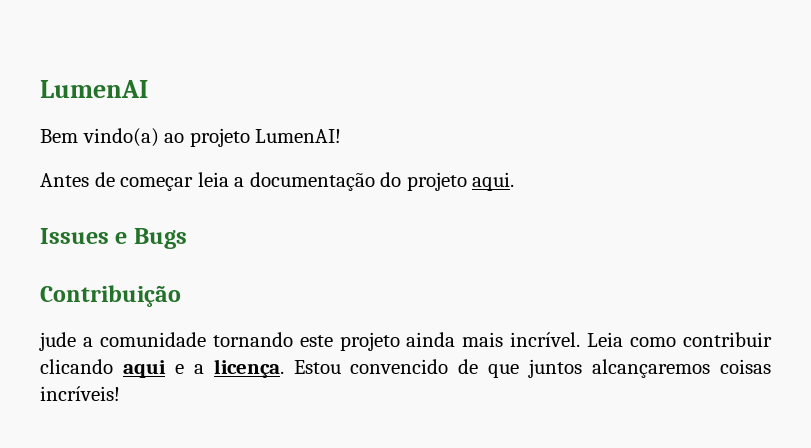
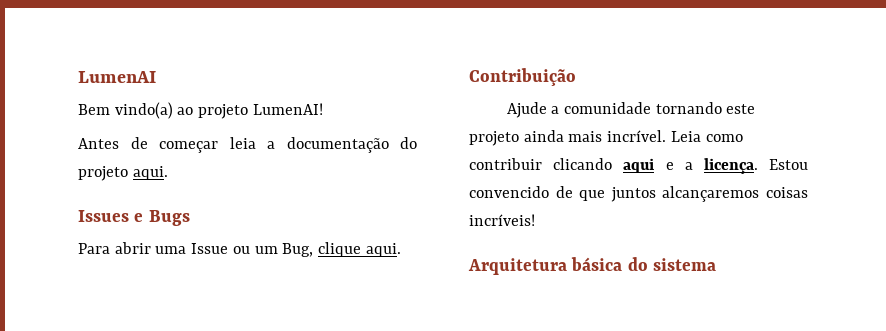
+ Para abrir uma Issue ou um Bug, clique aqui.
- jude a comunidade tornando este projeto ainda mais incrível.
+ Ajude a comunidade tornando este projeto ainda mais incrível.
+ Arquitetura básica do sistema

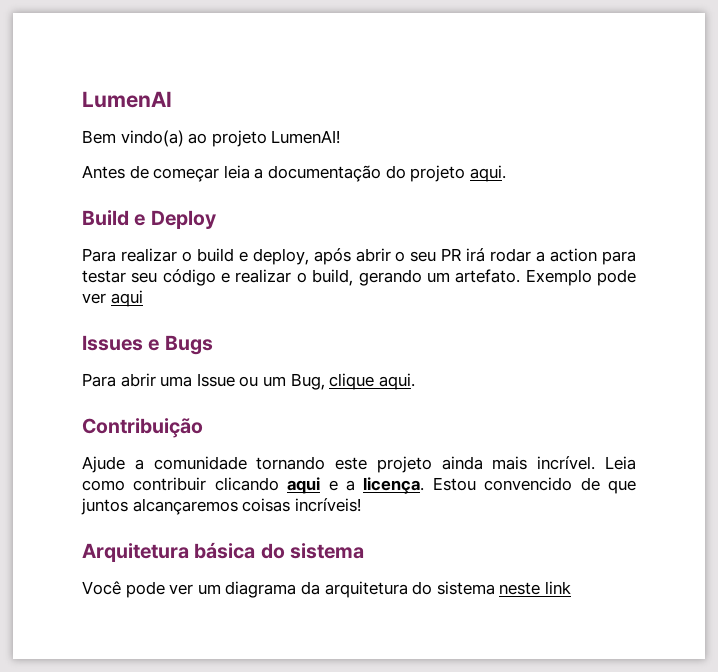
+ Build e Deploy
+ Para realizar o build e deploy, após abrir o seu PR irá rodar a action para testar seu código e realizar o build, gerando um artefato. Exemplo pode ver aqui
+ Você pode ver um diagrama da arquitetura do sistema neste link

